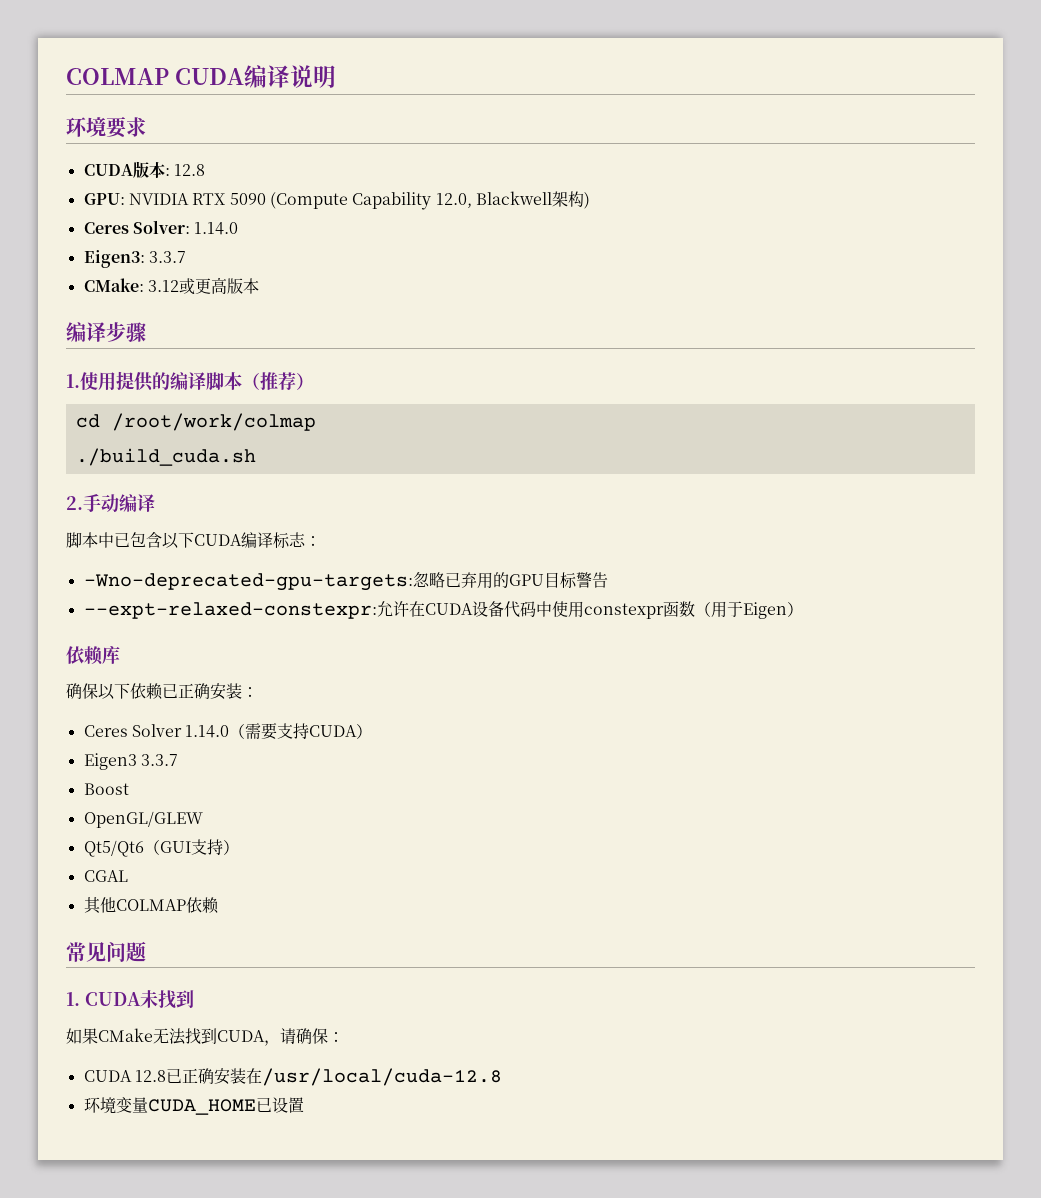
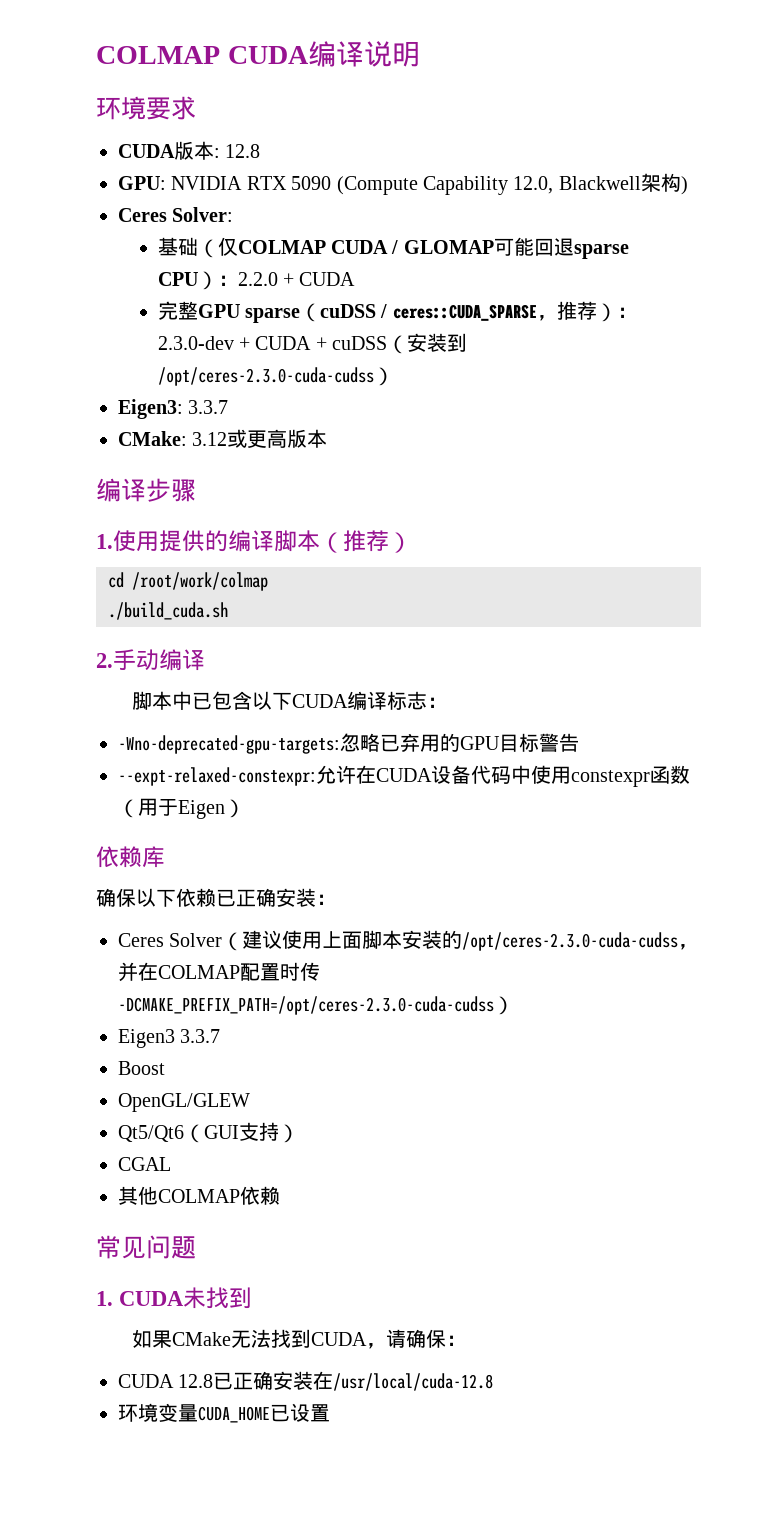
- Ceres Solver: 1.14.0
+ Ceres Solver:
+ 基础（仅COLMAP CUDA / GLOMAP可能回退sparse CPU）：2.2.0 + CUDA
+ 完整GPU sparse（cuDSS / ceres::CUDA_SPARSE，推荐）：2.3.0-dev + CUDA + cuDSS（安装到/opt/ceres-2.3.0-cuda-cudss）
- Ceres Solver 1.14.0（需要支持CUDA）
+ Ceres Solver（建议使用上面脚本安装的/opt/ceres-2.3.0-cuda-cudss，并在COLMAP配置时传-DCMAKE_PREFIX_PATH=/opt/ceres-2.3.0-cuda-cudss）

